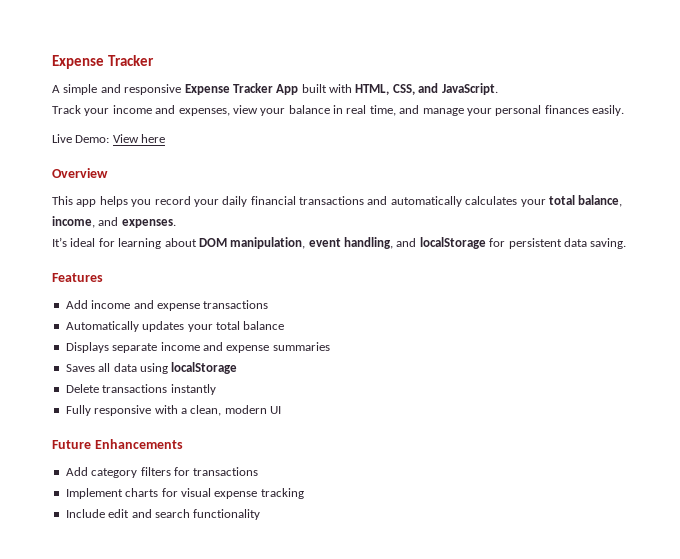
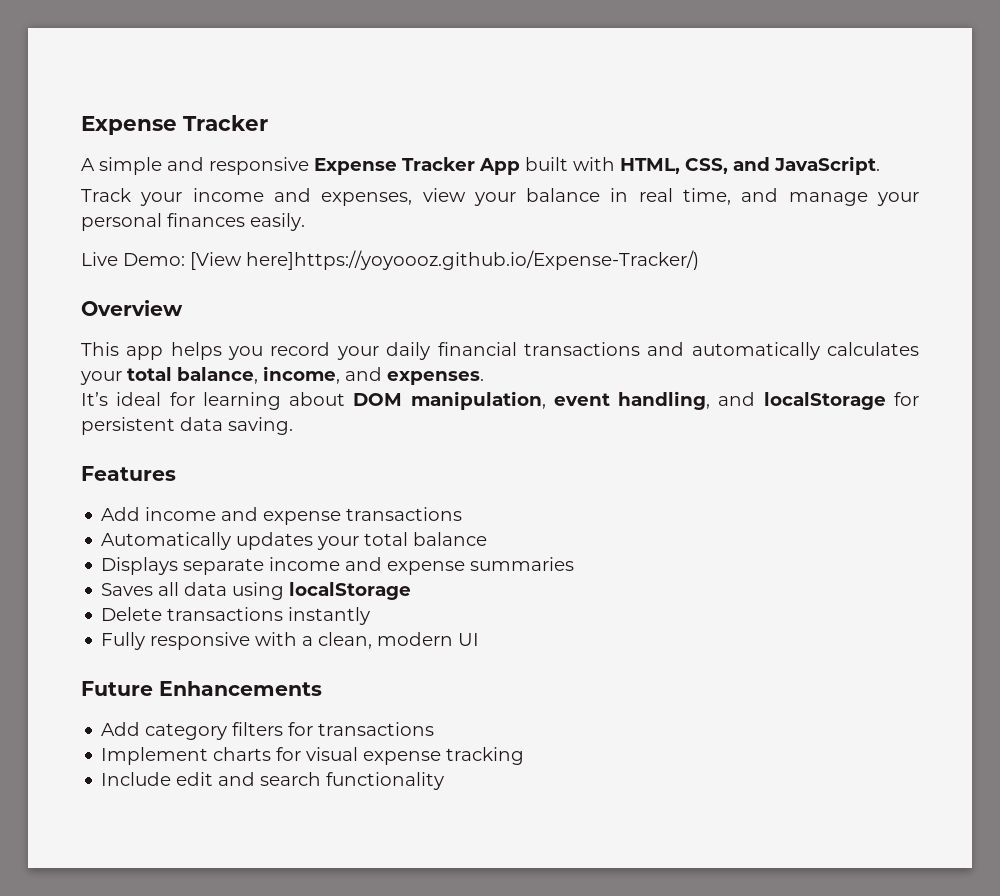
- Live Demo: View here
+ Live Demo: [View here]https://yoyoooz.github.io/Expense-Tracker/)

